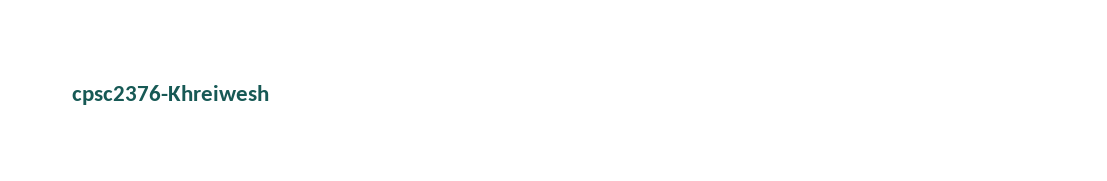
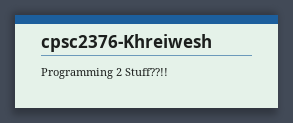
+ Programming 2 Stuff??!!

